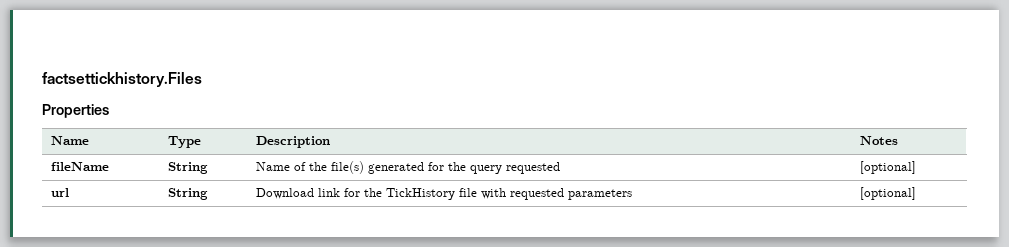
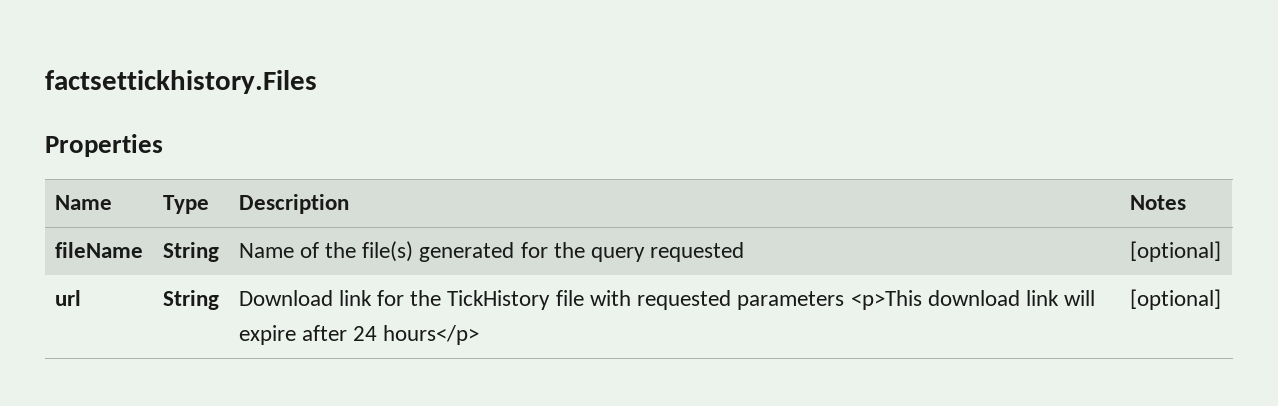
- url | String | Download link for the TickHistory file with requested parameters | [optional]
+ url | String | Download link for the TickHistory file with requested parameters <p>This download link will expire after 24 hours</p> | [optional]

